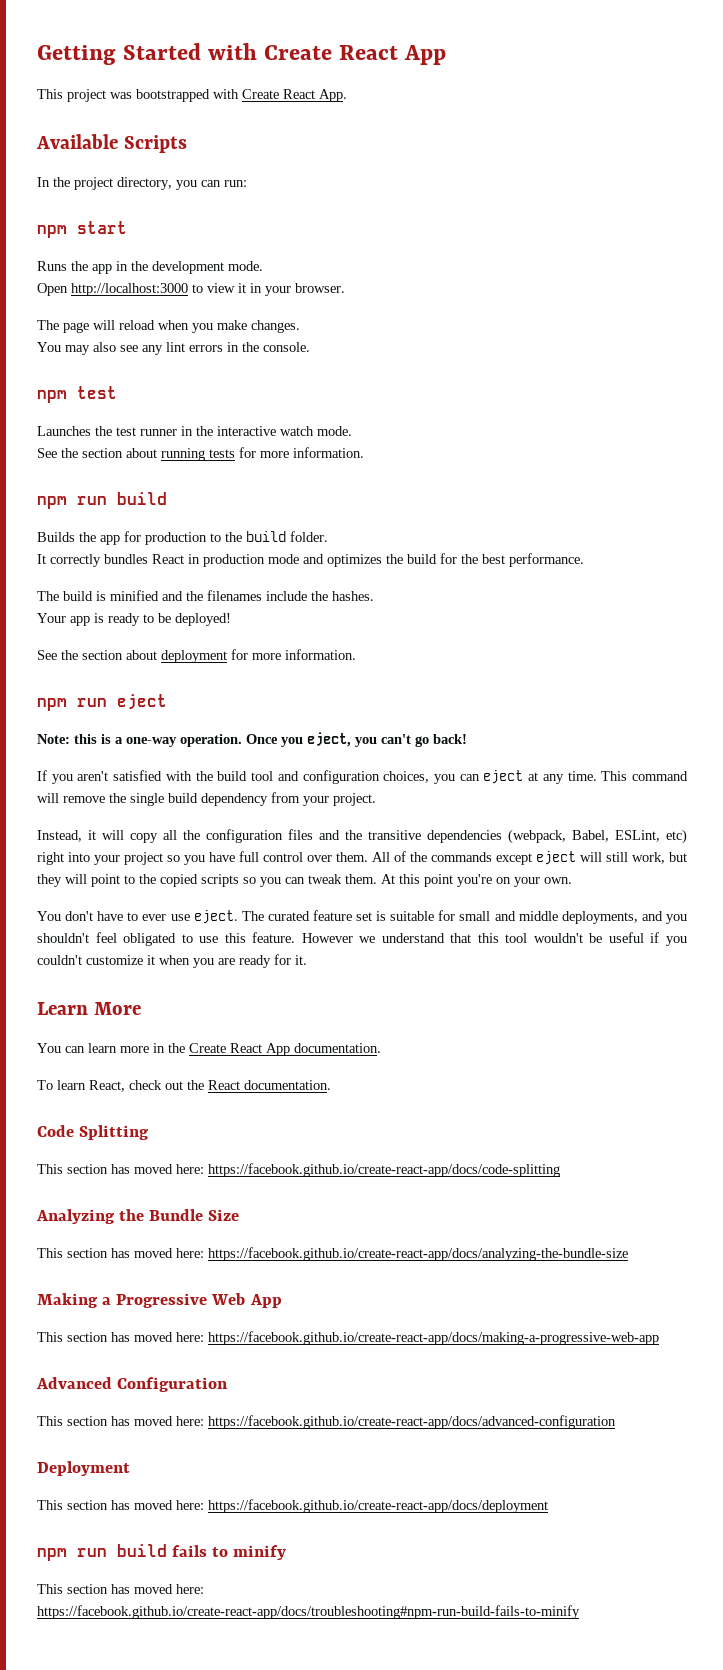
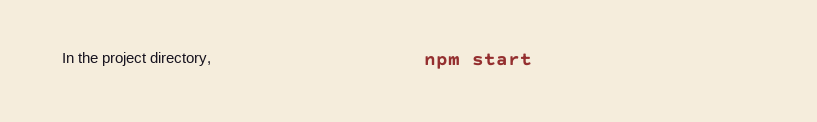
- Getting Started with Create React App
- This project was bootstrapped with Create React App.
- Available Scripts
- In the project directory, you can run:
+ In the project directory,
- Runs the app in the development mode.
- Open http://localhost:3000 to view it in your browser.
- The page will reload when you make changes.
- You may also see any lint errors in the console.
- npm test
- Launches the test runner in the interactive watch mode.
- See the section about running tests for more information.
- npm run build
- Builds the app for production to the build folder.
- It correctly bundles React in production mode and optimizes the build for the best performance.
- The build is minified and the filenames include the hashes.
- Your app is ready to be deployed!
- See the section about deployment for more information.
- npm run eject
- Note: this is a one-way operation. Once you eject, you can't go back!
- If you aren't satisfied with the build tool and configuration choices, you can eject at any time. This command will remove the single build dependency from your project.
- Instead, it will copy all the configuration files and the transitive dependencies (webpack, Babel, ESLint, etc) right into your project so you have full control over them. All of the commands except eject will still work, but they will point to the copied scripts so you can tweak them. At this point you're on your own.
- You don't have to ever use eject. The curated feature set is suitable for small and middle deployments, and you shouldn't feel obligated to use this feature. However we understand that this tool wouldn't be useful if you couldn't customize it when you are ready for it.
- Learn More
- You can learn more in the Create React App documentation.
- To learn React, check out the React documentation.
- Code Splitting
- This section has moved here: https://facebook.github.io/create-react-app/docs/code-splitting
- Analyzing the Bundle Size
- This section has moved here: https://facebook.github.io/create-react-app/docs/analyzing-the-bundle-size
- Making a Progressive Web App
- This section has moved here: https://facebook.github.io/create-react-app/docs/making-a-progressive-web-app
- Advanced Configuration
- This section has moved here: https://facebook.github.io/create-react-app/docs/advanced-configuration
- Deployment
- This section has moved here: https://facebook.github.io/create-react-app/docs/deployment
- npm run build fails to minify
- This section has moved here: https://facebook.github.io/create-react-app/docs/troubleshooting#npm-run-build-fails-to-minify

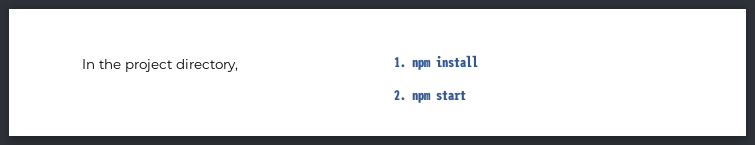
- npm start
+ 1. npm install
+ 2. npm start

